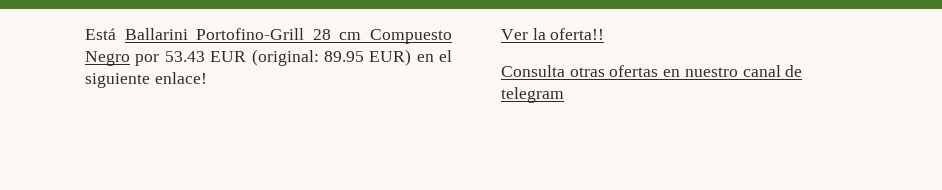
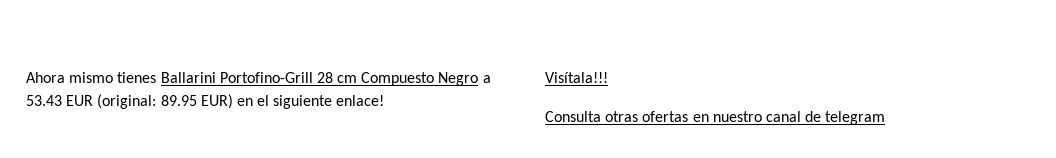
- Está Ballarini Portofino-Grill 28 cm Compuesto Negro por 53.43 EUR (original: 89.95 EUR) en el siguiente enlace!
+ Ahora mismo tienes Ballarini Portofino-Grill 28 cm Compuesto Negro a 53.43 EUR (original: 89.95 EUR) en el siguiente enlace!
- Ver la oferta!!
+ Visítala!!!

